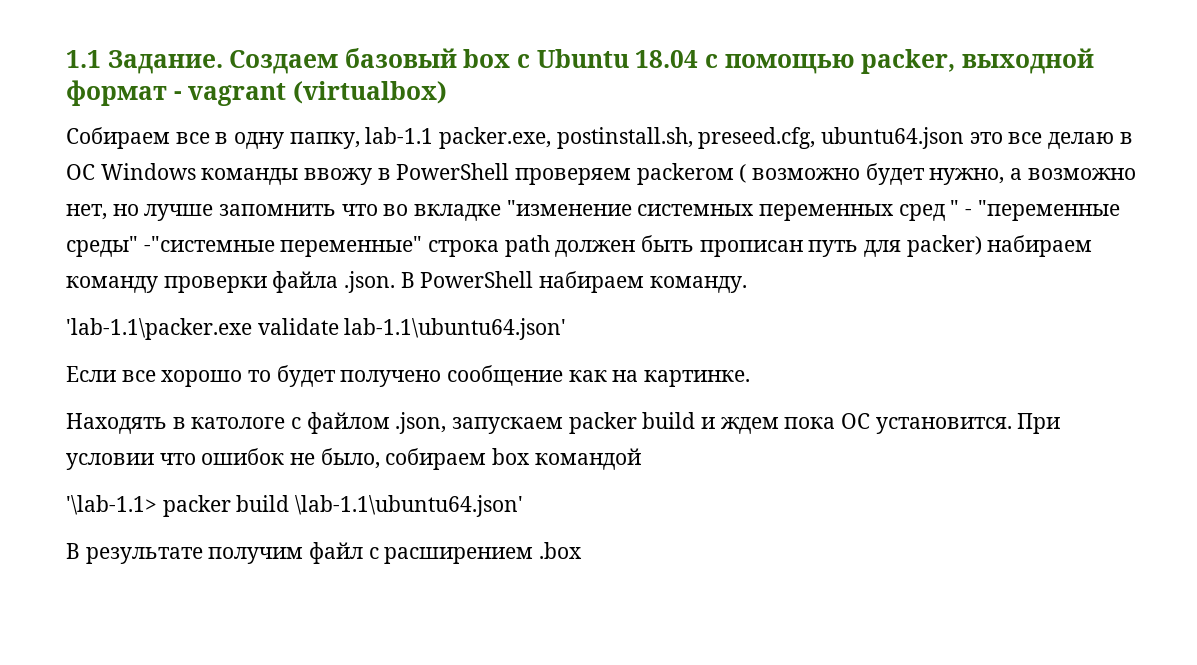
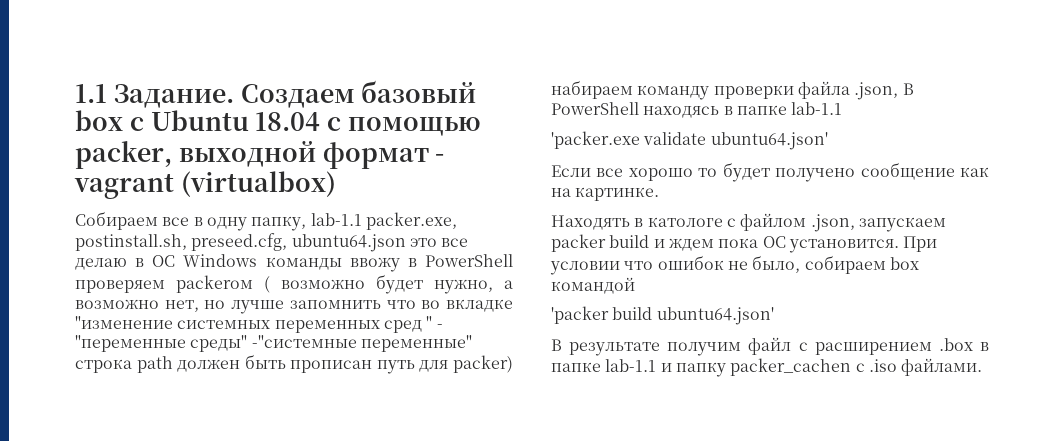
- Cобираем все в одну папку, lab-1.1 packer.exe, postinstall.sh, preseed.cfg, ubuntu64.json это все делаю в ОС Windows команды ввожу в PowerShell проверяем packerом ( возможно будет нужно, а возможно нет, но лучше запомнить что во вкладке "изменение системных переменных сред " - "переменные среды" -"системные переменные" строка path должен быть прописан путь для packer) набираем команду проверки файла .json. В PowerShell набираем команду.
- 'lab-1.1\packer.exe validate lab-1.1\ubuntu64.json'
+ Cобираем все в одну папку, lab-1.1 packer.exe, postinstall.sh, preseed.cfg, ubuntu64.json это все делаю в ОС Windows команды ввожу в PowerShell проверяем packerом ( возможно будет нужно, а возможно нет, но лучше запомнить что во вкладке "изменение системных переменных сред " - "переменные среды" -"системные переменные" строка path должен быть прописан путь для packer) набираем команду проверки файла .json, В PowerShell находясь в папке lab-1.1
+ 'packer.exe validate ubuntu64.json'
- '\lab-1.1> packer build \lab-1.1\ubuntu64.json'
+ 'packer build ubuntu64.json'
- В результате получим файл с расширением .box
+ В результате получим файл с расширением .box в папке lab-1.1 и папку packer_cachen c .iso файлами.

